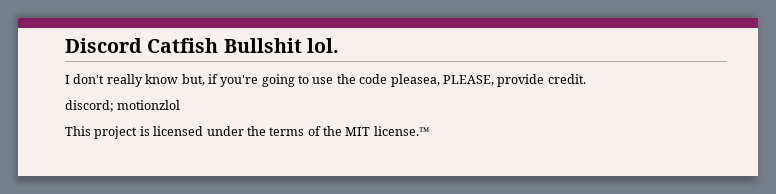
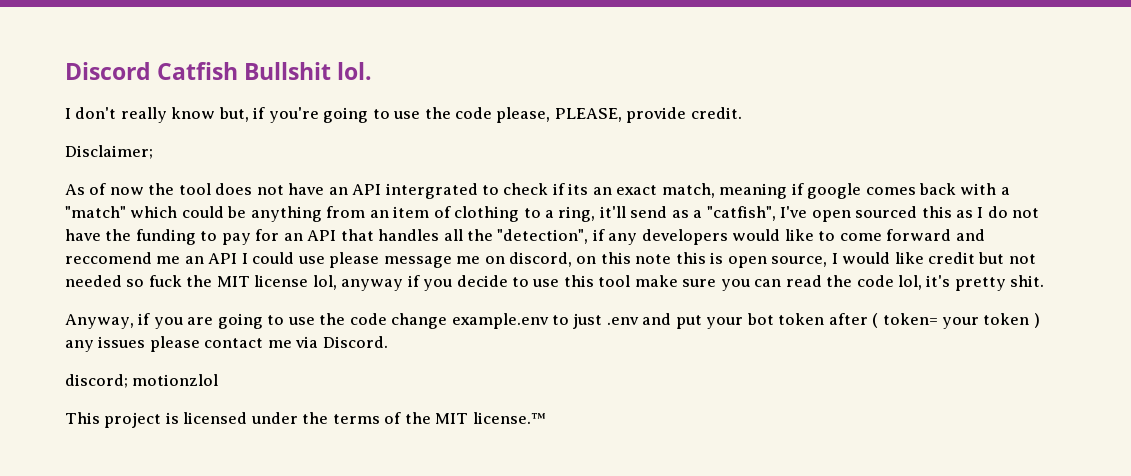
- I don't really know but, if you're going to use the code pleasea, PLEASE, provide credit.
+ I don't really know but, if you're going to use the code please, PLEASE, provide credit.
+ Disclaimer;
+ As of now the tool does not have an API intergrated to check if its an exact match, meaning if google comes back with a "match" which could be anything from an item of clothing to a ring, it'll send as a "catfish", I've open sourced this as I do not have the funding to pay for an API that handles all the "detection", if any developers would like to come forward and reccomend me an API I could use please message me on discord, on this note this is open source, I would like credit but not needed so fuck the MIT license lol, anyway if you decide to use this tool make sure you can read the code lol, it's pretty shit.
+ Anyway, if you are going to use the code change example.env to just .env and put your bot token after ( token= your token ) any issues please contact me via Discord.

